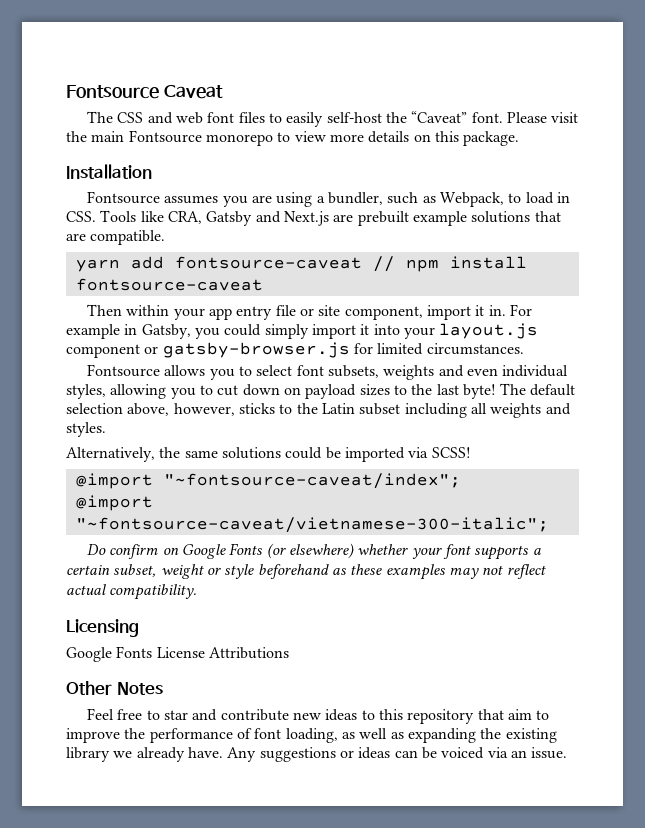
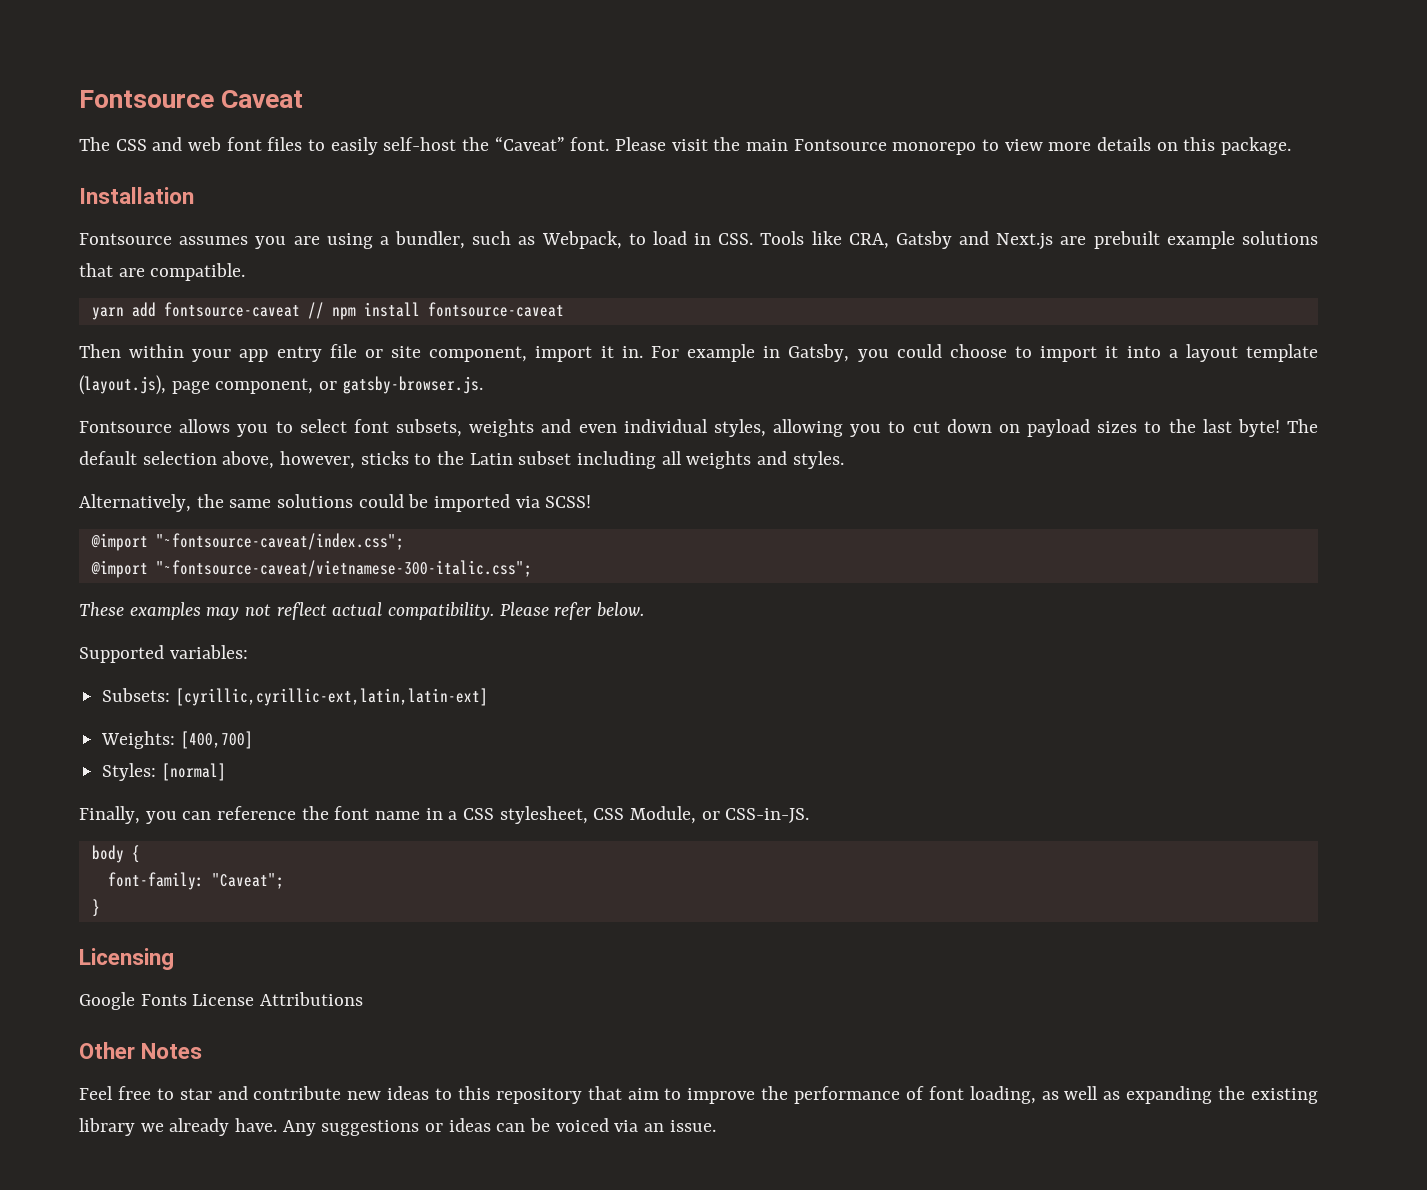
- For example in Gatsby, you could simply import it into your layout.js component or gatsby-browser.js for limited circumstances.
+ For example in Gatsby, you could choose to import it into a layout template (layout.js), page component, or gatsby-browser.js.
- @import "~fontsource-caveat/index";
- @import "~fontsource-caveat/vietnamese-300-italic";
- Do confirm on Google Fonts (or elsewhere) whether your font supports a certain subset, weight or style beforehand as these examples may not reflect actual compatibility.
+ @import "~fontsource-caveat/index.css";
+ @import "~fontsource-caveat/vietnamese-300-italic.css";
+ These examples may not reflect actual compatibility. Please refer below.
+ Supported variables:
+ Subsets: [cyrillic,cyrillic-ext,latin,latin-ext]
+ Weights: [400,700]
+ Styles: [normal]
+ Finally, you can reference the font name in a CSS stylesheet, CSS Module, or CSS-in-JS.
+ body {
+ font-family: "Caveat";
+ }

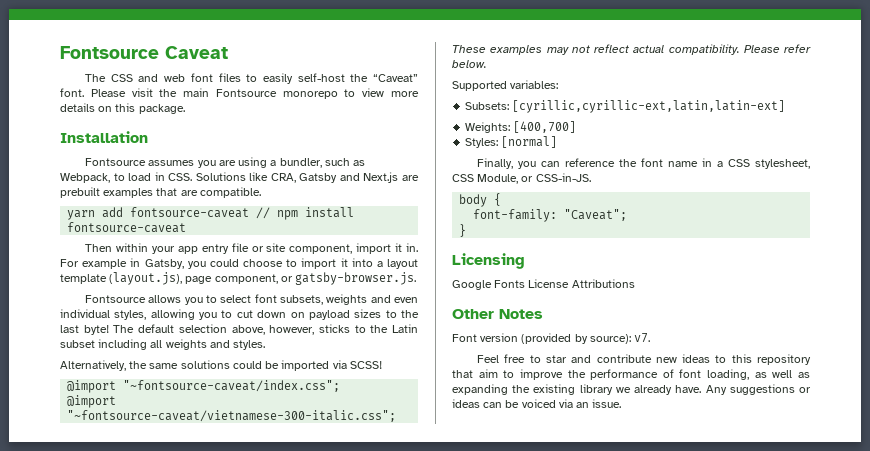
- Fontsource assumes you are using a bundler, such as Webpack, to load in CSS. Tools like CRA, Gatsby and Next.js are prebuilt example solutions that are compatible.
+ Fontsource assumes you are using a bundler, such as Webpack, to load in CSS. Solutions like CRA, Gatsby and Next.js are prebuilt examples that are compatible.
+ Font version (provided by source): v7.

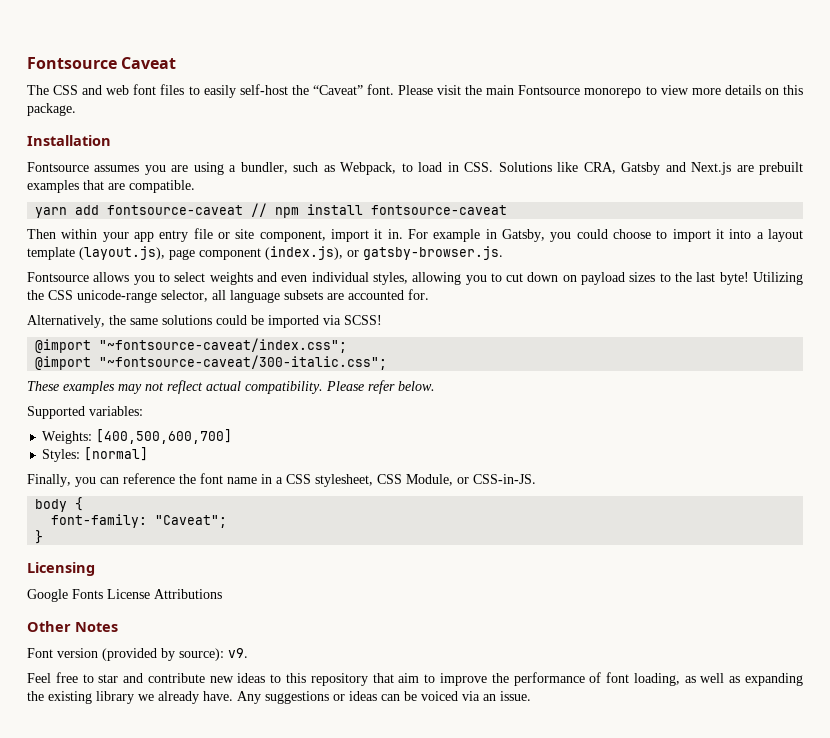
- For example in Gatsby, you could choose to import it into a layout template (layout.js), page component, or gatsby-browser.js.
+ For example in Gatsby, you could choose to import it into a layout template (layout.js), page component (index.js), or gatsby-browser.js.
- Fontsource allows you to select font subsets, weights and even individual styles, allowing you to cut down on payload sizes to the last byte!
+ Fontsource allows you to select weights and even individual styles, allowing you to cut down on payload sizes to the last byte!
- The default selection above, however, sticks to the Latin subset including all weights and styles.
+ Utilizing the CSS unicode-range selector, all language subsets are accounted for.
- @import "~fontsource-caveat/vietnamese-300-italic.css";
+ @import "~fontsource-caveat/300-italic.css";
- Subsets: [cyrillic,cyrillic-ext,latin,latin-ext]
- Weights: [400,700]
+ Weights: [400,500,600,700]
- Font version (provided by source): v7.
+ Font version (provided by source): v9.

